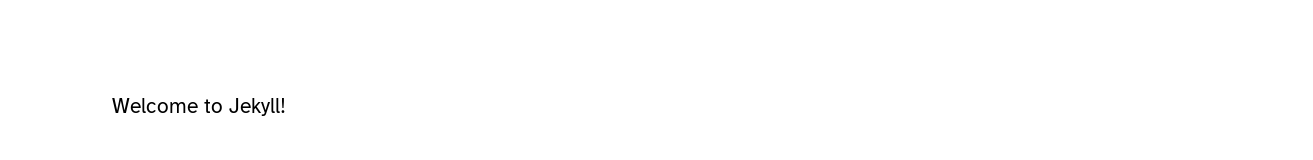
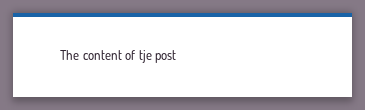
- Welcome to Jekyll!
+ The content of tje post

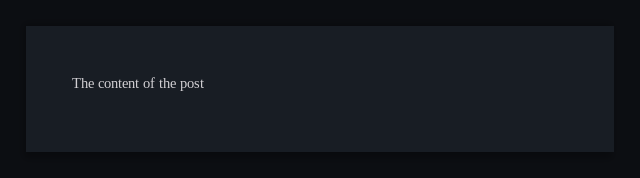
- The content of tje post
+ The content of the post

